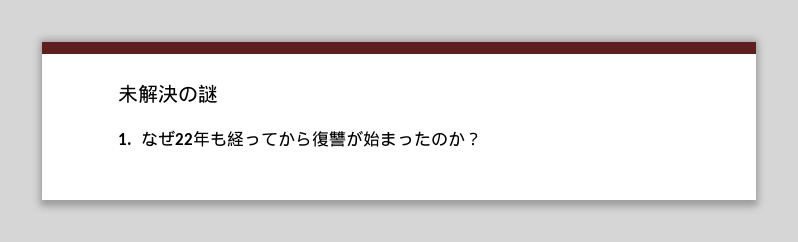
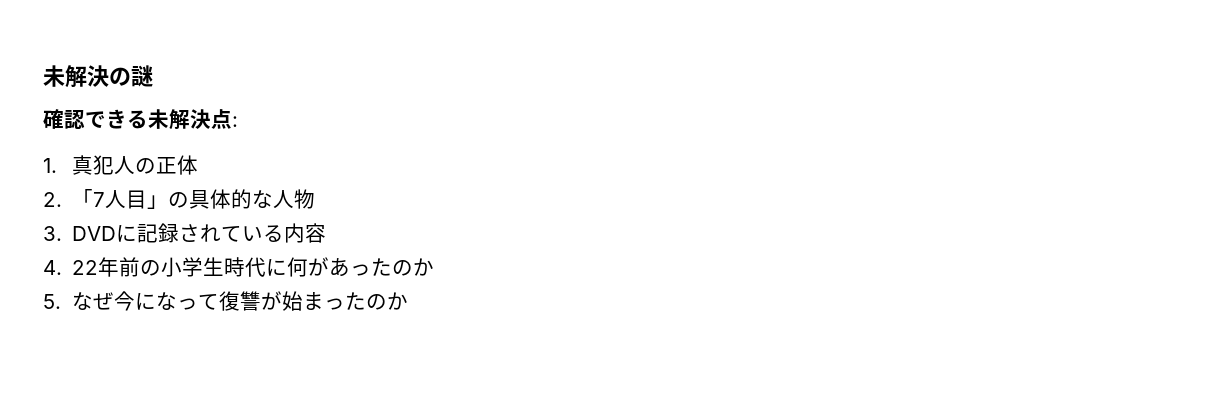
- 1.なぜ22年も経ってから復讐が始まったのか？
+ 確認できる未解決点:
+ 1.真犯人の正体
+ 2.「7人目」の具体的な人物
+ 3. DVDに記録されている内容
+ 4. 22年前の小学生時代に何があったのか
+ 5.なぜ今になって復讐が始まったのか

